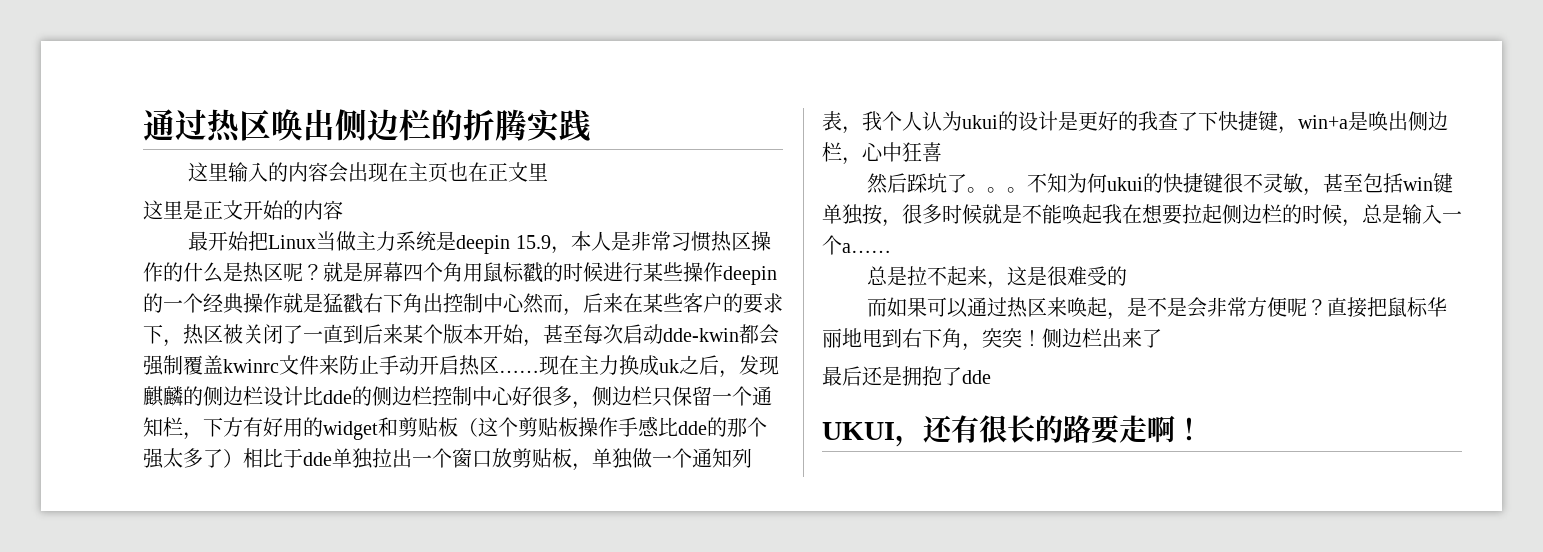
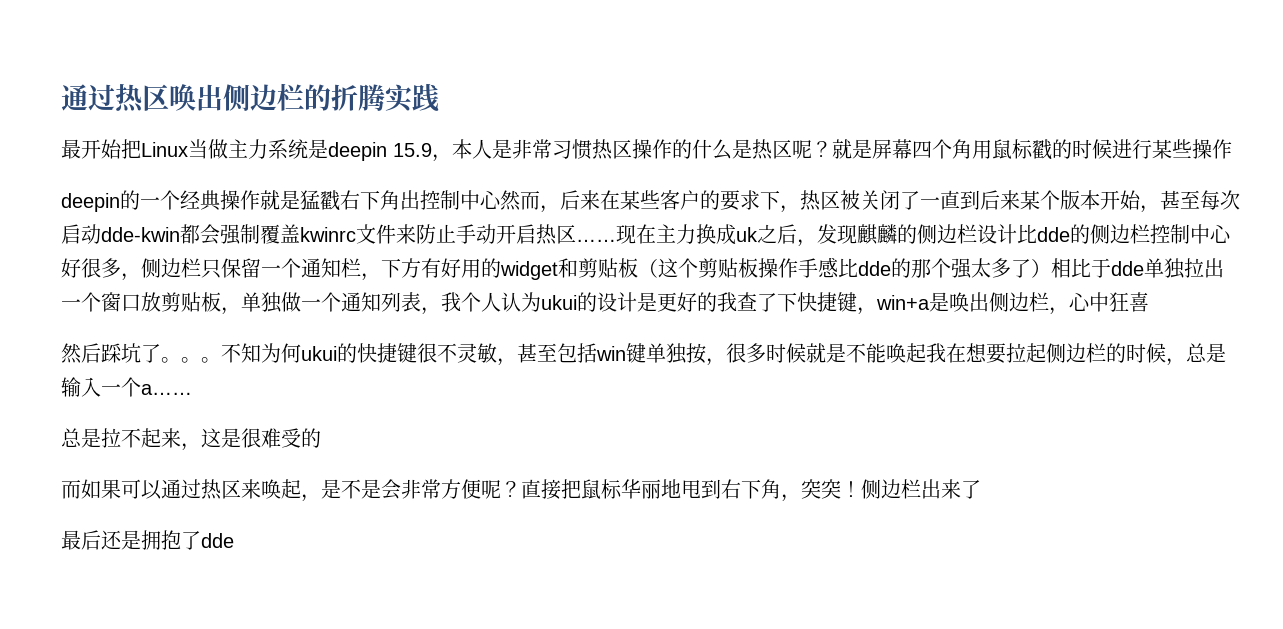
- 这里输入的内容会出现在主页也在正文里
- 这里是正文开始的内容
- 就是屏幕四个角用鼠标戳的时候进行某些操作deepin的一个经典操作就是猛戳右下角出控制中心然而，后来在某些客户的要求下，热区被关闭了一直到后来某个版本开始，甚至每次启动dde-kwin都会强制覆盖kwinrc文件来防止手动开启热区……
+ 就是屏幕四个角用鼠标戳的时候进行某些操作
+ deepin的一个经典操作就是猛戳右下角出控制中心然而，后来在某些客户的要求下，热区被关闭了一直到后来某个版本开始，甚至每次启动dde-kwin都会强制覆盖kwinrc文件来防止手动开启热区……
- UKUI，还有很长的路要走啊！

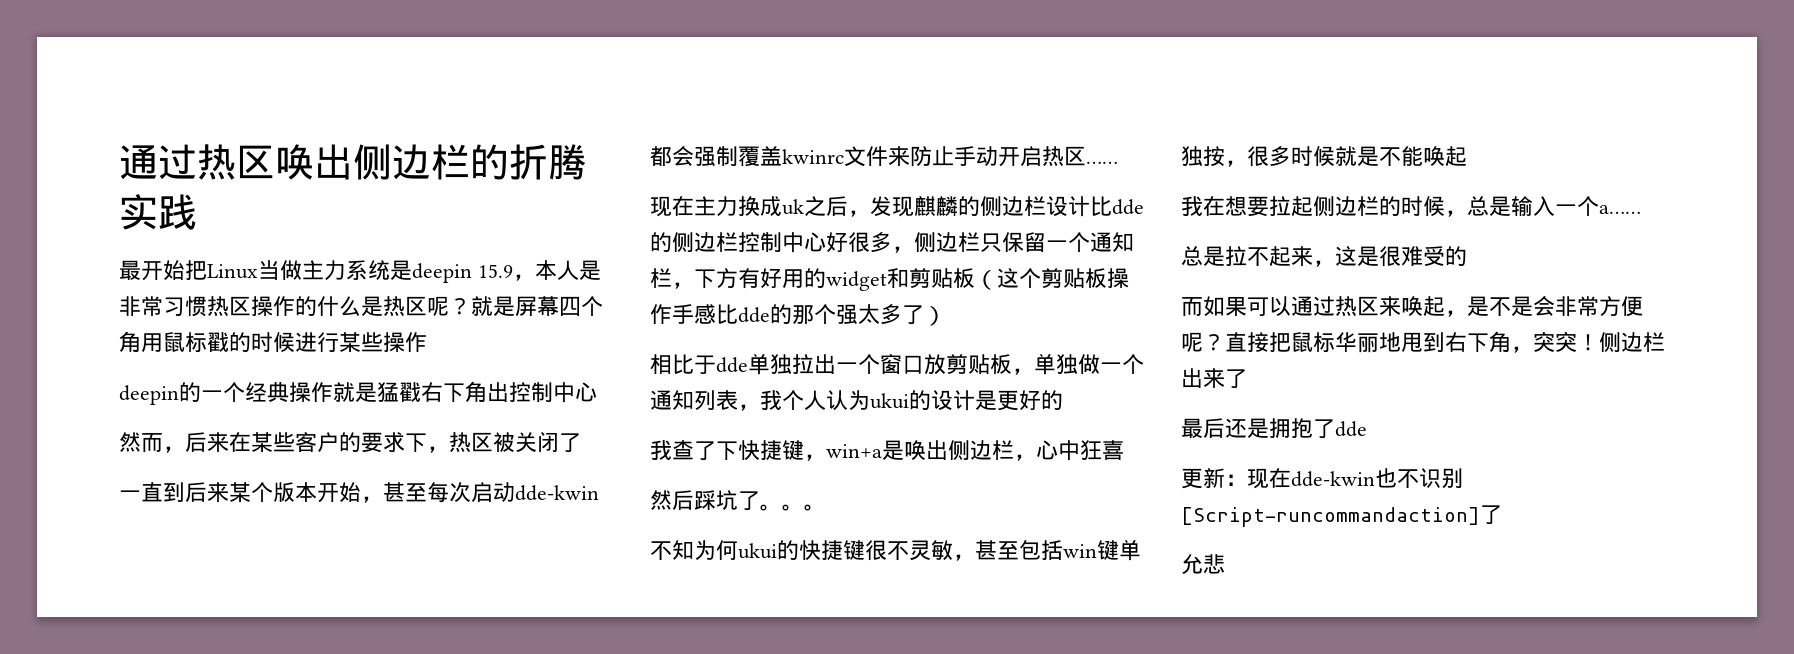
- deepin的一个经典操作就是猛戳右下角出控制中心然而，后来在某些客户的要求下，热区被关闭了一直到后来某个版本开始，甚至每次启动dde-kwin都会强制覆盖kwinrc文件来防止手动开启热区……现在主力换成uk之后，发现麒麟的侧边栏设计比dde的侧边栏控制中心好很多，侧边栏只保留一个通知栏，下方有好用的widget和剪贴板（这个剪贴板操作手感比dde的那个强太多了）相比于dde单独拉出一个窗口放剪贴板，单独做一个通知列表，我个人认为ukui的设计是更好的我查了下快捷键，win+a是唤出侧边栏，心中狂喜
+ deepin的一个经典操作就是猛戳右下角出控制中心
+ 然而，后来在某些客户的要求下，热区被关闭了
+ 一直到后来某个版本开始，甚至每次启动dde-kwin都会强制覆盖kwinrc文件来防止手动开启热区……
+ 现在主力换成uk之后，发现麒麟的侧边栏设计比dde的侧边栏控制中心好很多，侧边栏只保留一个通知栏，下方有好用的widget和剪贴板（这个剪贴板操作手感比dde的那个强太多了）
+ 相比于dde单独拉出一个窗口放剪贴板，单独做一个通知列表，我个人认为ukui的设计是更好的
+ 我查了下快捷键，win+a是唤出侧边栏，心中狂喜
- 然后踩坑了。。。不知为何ukui的快捷键很不灵敏，甚至包括win键单独按，很多时候就是不能唤起我在想要拉起侧边栏的时候，总是输入一个a……
+ 然后踩坑了。。。
+ 不知为何ukui的快捷键很不灵敏，甚至包括win键单独按，很多时候就是不能唤起
+ 我在想要拉起侧边栏的时候，总是输入一个a……
+ 更新：现在dde-kwin也不识别[Script-runcommandaction]了
+ 允悲

